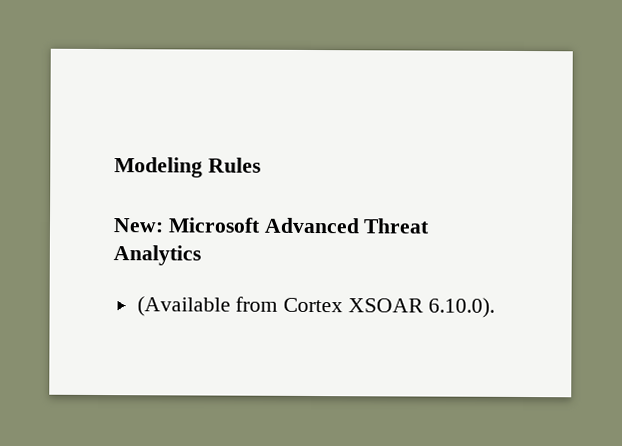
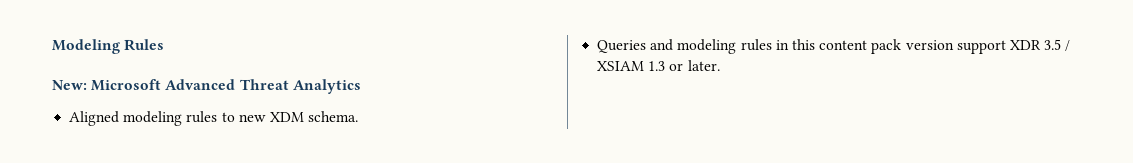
- (Available from Cortex XSOAR 6.10.0).
+ Aligned modeling rules to new XDM schema.
+ Queries and modeling rules in this content pack version support XDR 3.5 / XSIAM 1.3 or later.

